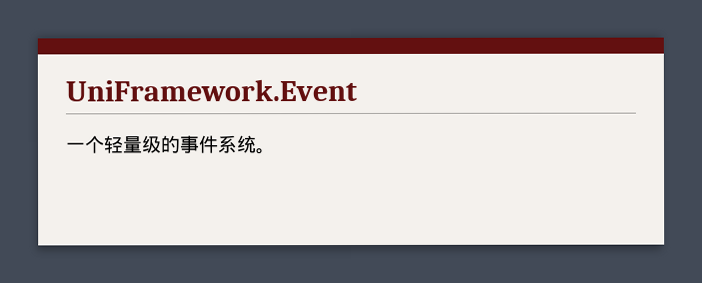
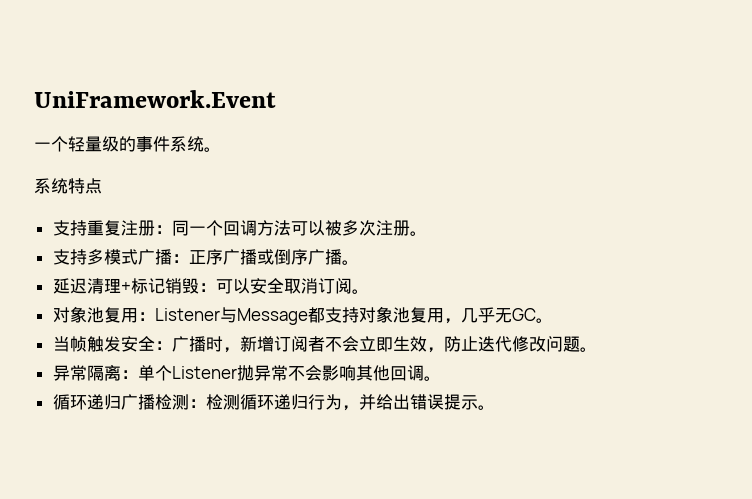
+ 系统特点
+ 支持重复注册：同一个回调方法可以被多次注册。
+ 支持多模式广播：正序广播或倒序广播。
+ 延迟清理+标记销毁：可以安全取消订阅。
+ 对象池复用：Listener与Message都支持对象池复用，几乎无GC。
+ 当帧触发安全：广播时，新增订阅者不会立即生效，防止迭代修改问题。
+ 异常隔离：单个Listener抛异常不会影响其他回调。
+ 循环递归广播检测：检测循环递归行为，并给出错误提示。

